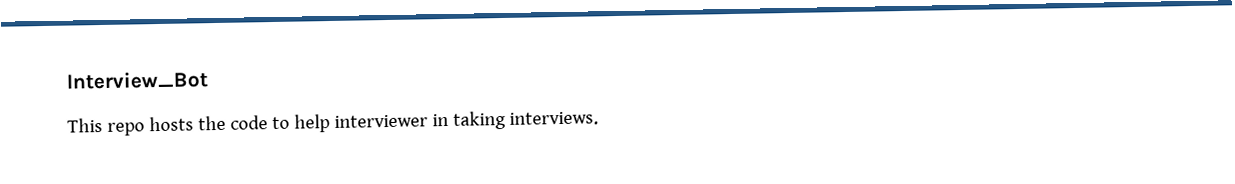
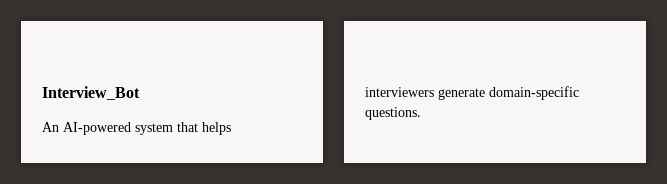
- This repo hosts the code to help interviewer in taking interviews.
+ An AI-powered system that helps interviewers generate domain-specific questions.

